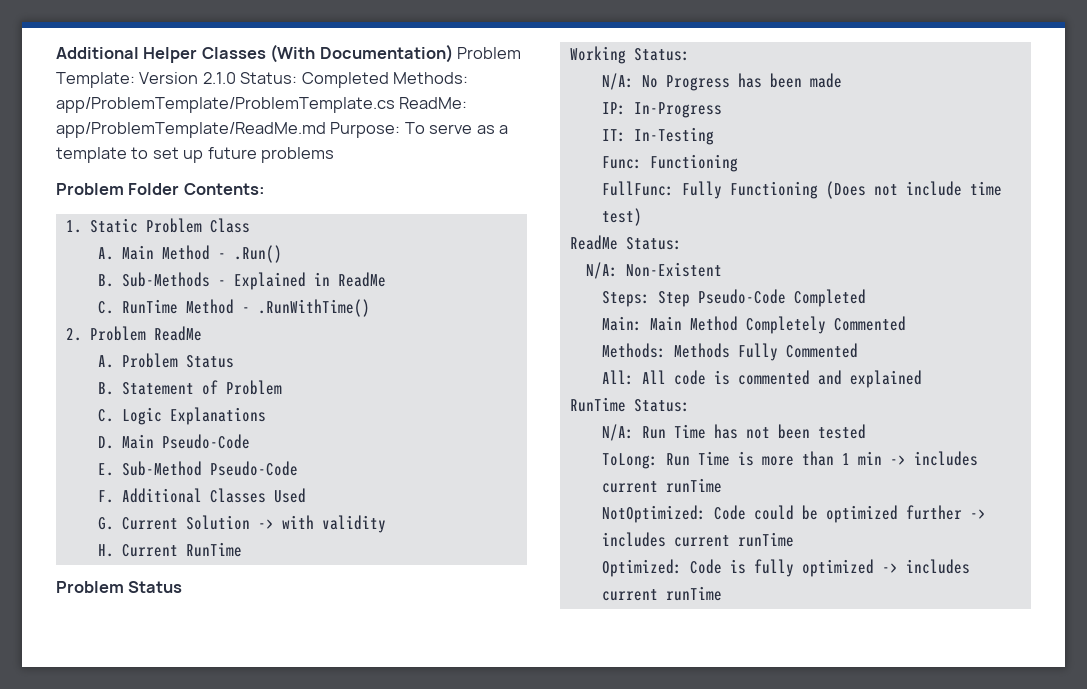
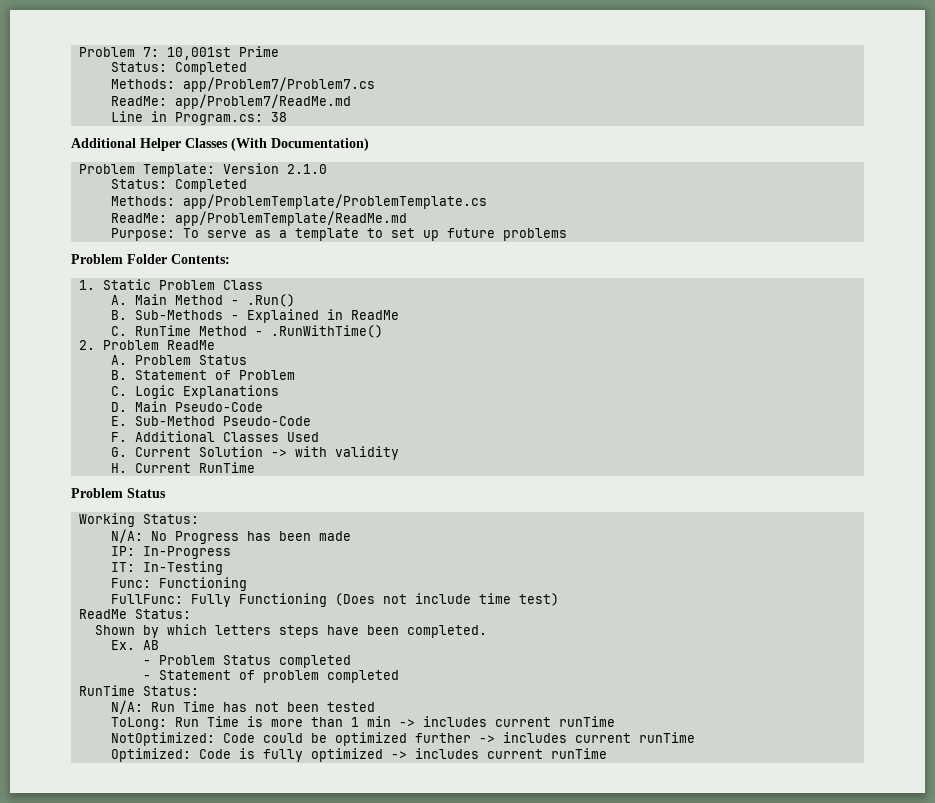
+ Problem 7: 10,001st Prime
+ Status: Completed
+ Methods: app/Problem7/Problem7.cs
+ ReadMe: app/Problem7/ReadMe.md
+ Line in Program.cs: 38
- Additional Helper Classes (With Documentation) Problem Template: Version 2.1.0 Status: Completed Methods: app/ProblemTemplate/ProblemTemplate.cs ReadMe: app/ProblemTemplate/ReadMe.md Purpose: To serve as a template to set up future problems
+ Additional Helper Classes (With Documentation)
+ Problem Template: Version 2.1.0
+ Status: Completed
+ Methods: app/ProblemTemplate/ProblemTemplate.cs
+ ReadMe: app/ProblemTemplate/ReadMe.md
+ Purpose: To serve as a template to set up future problems
- N/A: Non-Existent
- Steps: Step Pseudo-Code Completed
- Main: Main Method Completely Commented
- Methods: Methods Fully Commented
- All: All code is commented and explained
+ Shown by which letters steps have been completed.
+ Ex. AB
+ - Problem Status completed
+ - Statement of problem completed

